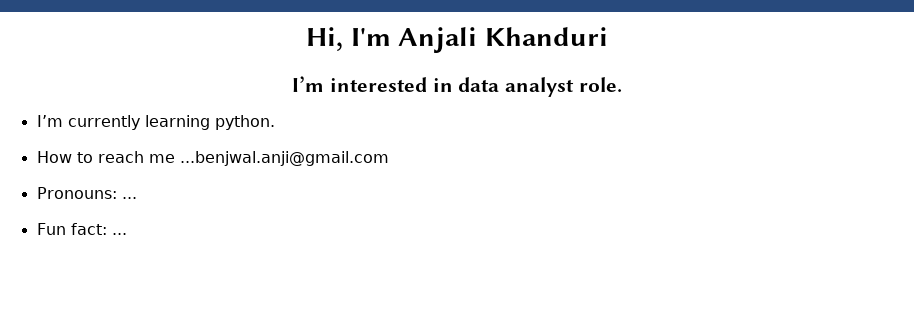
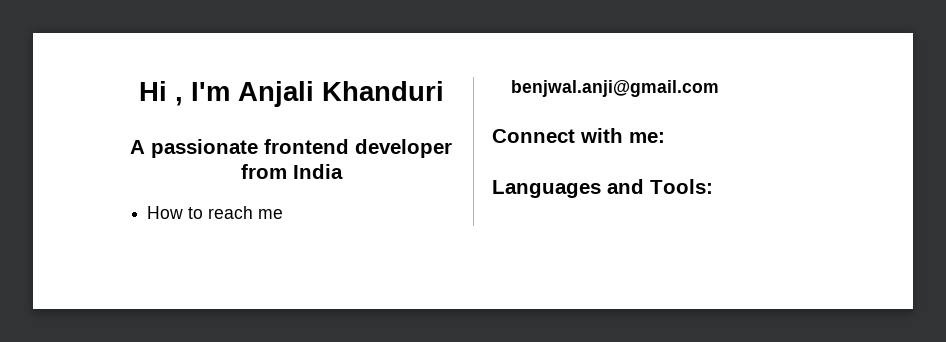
- Hi, I'm Anjali Khanduri
+ Hi , I'm Anjali Khanduri
- I’m interested in data analyst role.
- I’m currently learning python.
- How to reach me ...benjwal.anji@gmail.com
- Pronouns: ...
- Fun fact: ...
+ A passionate frontend developer from India
+ How to reach me benjwal.anji@gmail.com
+ Connect with me:
+ Languages and Tools:

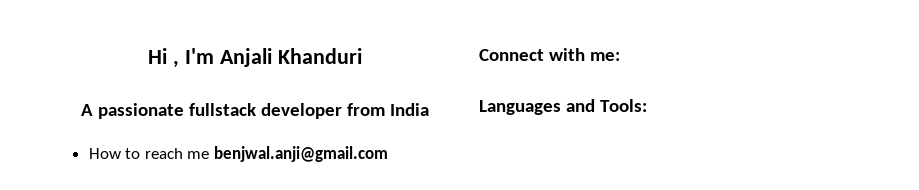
- A passionate frontend developer from India
+ A passionate fullstack developer from India

